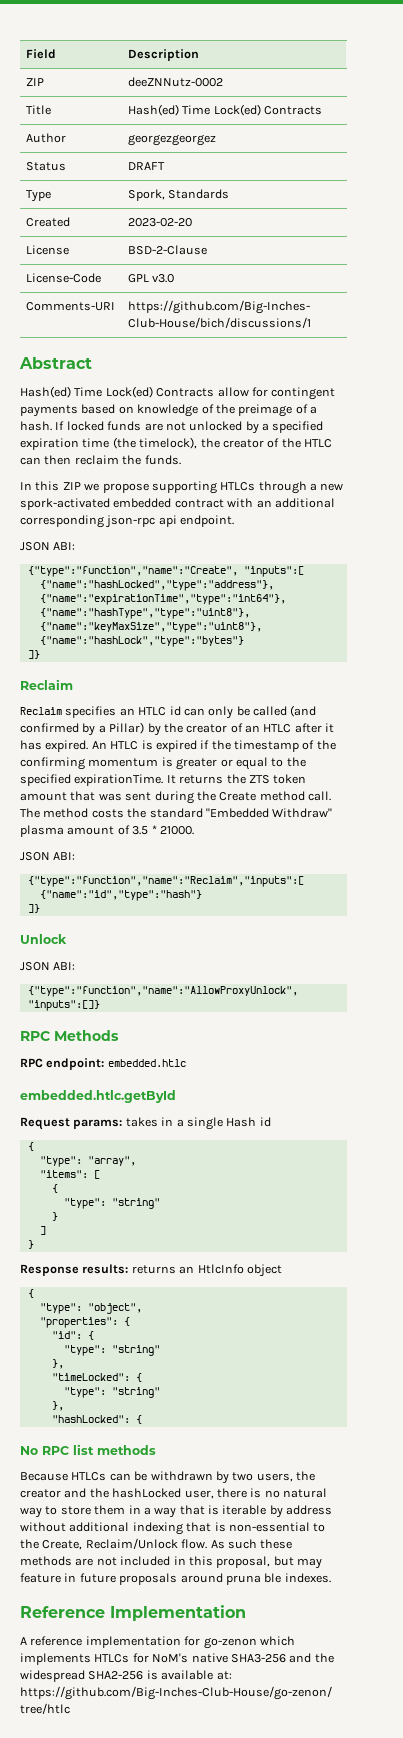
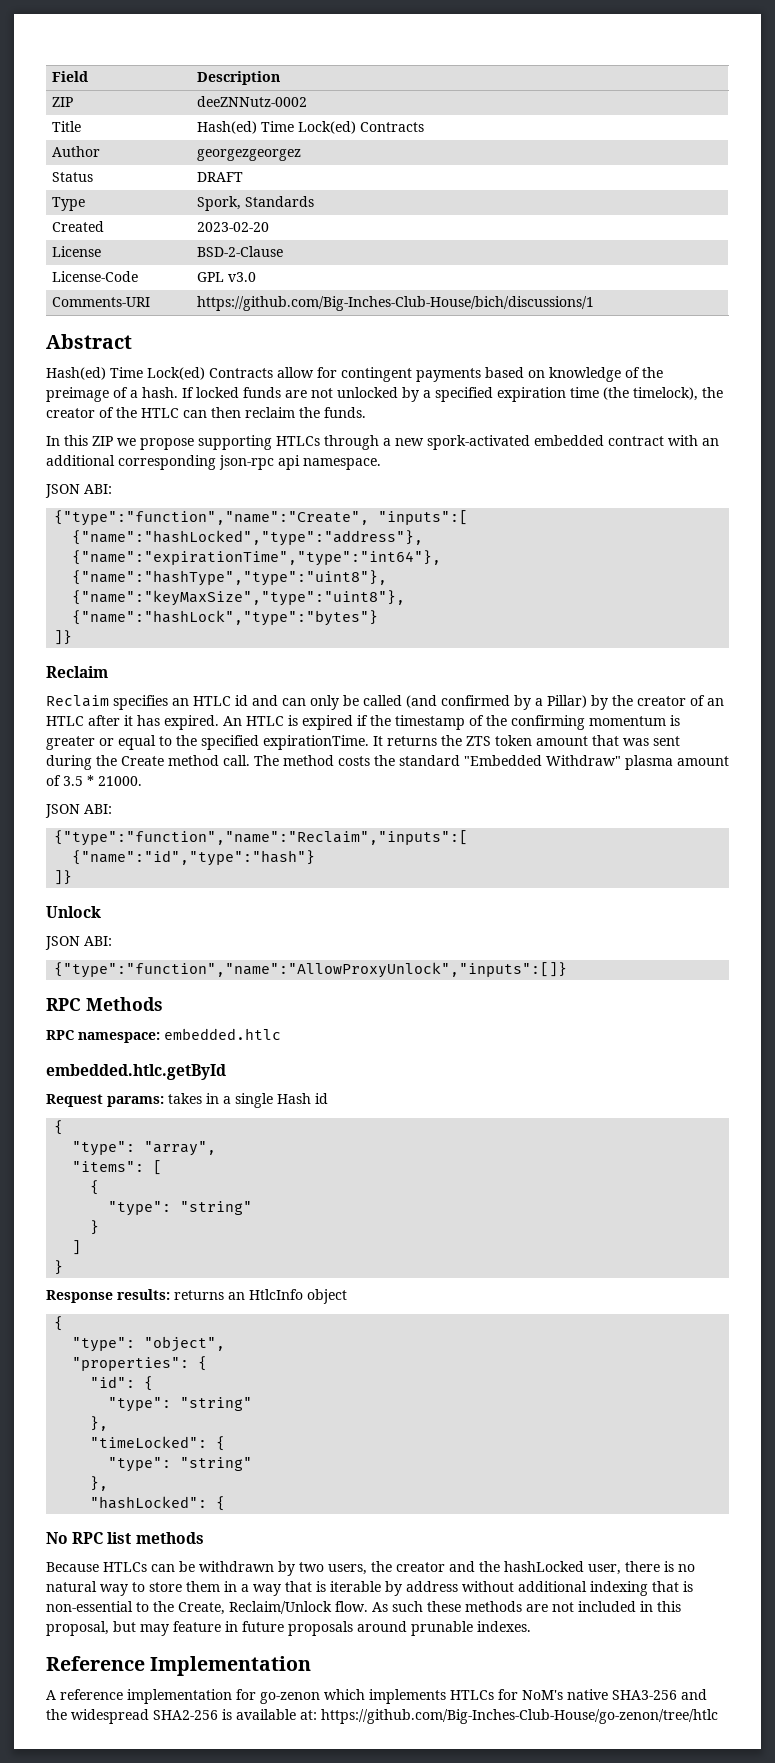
- In this ZIP we propose supporting HTLCs through a new spork-activated embedded contract with an additional corresponding json-rpc api endpoint.
+ In this ZIP we propose supporting HTLCs through a new spork-activated embedded contract with an additional corresponding json-rpc api namespace.
- Reclaim specifies an HTLC id can only be called (and confirmed by a Pillar) by the creator of an HTLC after it has expired.
+ Reclaim specifies an HTLC id and can only be called (and confirmed by a Pillar) by the creator of an HTLC after it has expired.
- RPC endpoint: embedded.htlc
+ RPC namespace: embedded.htlc
- As such these methods are not included in this proposal, but may feature in future proposals around pruna ble indexes.
+ As such these methods are not included in this proposal, but may feature in future proposals around prunable indexes.

